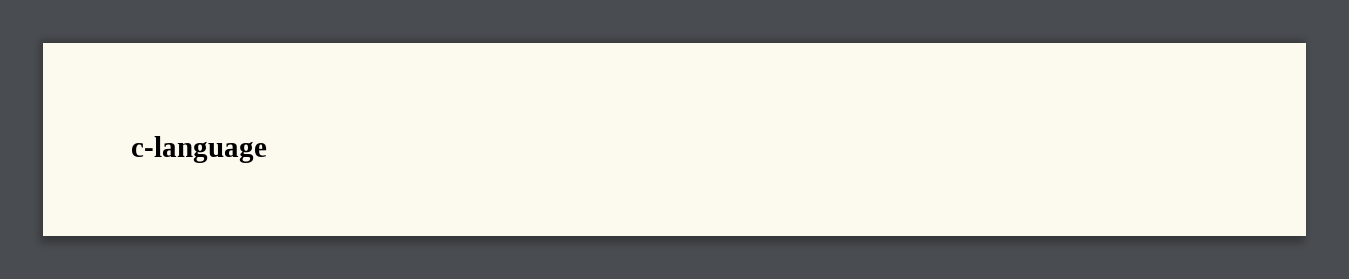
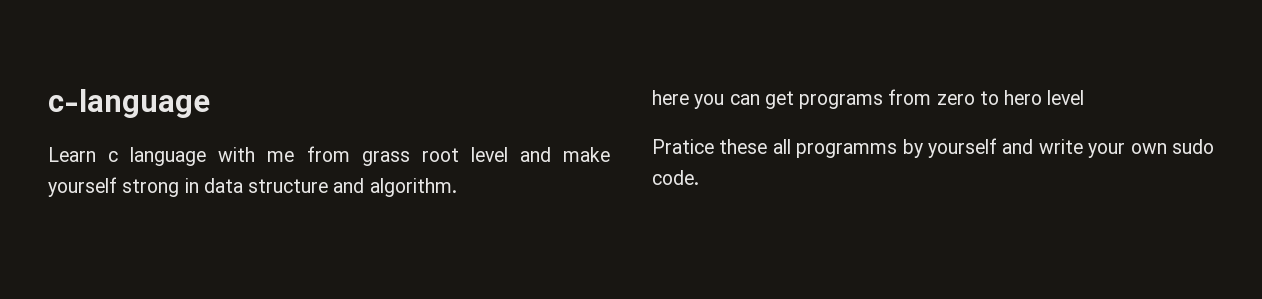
+ Learn c language with me from grass root level and make yourself strong in data structure and algorithm.
+ here you can get programs from zero to hero level
+ Pratice these all programms by yourself and write your own sudo code.

